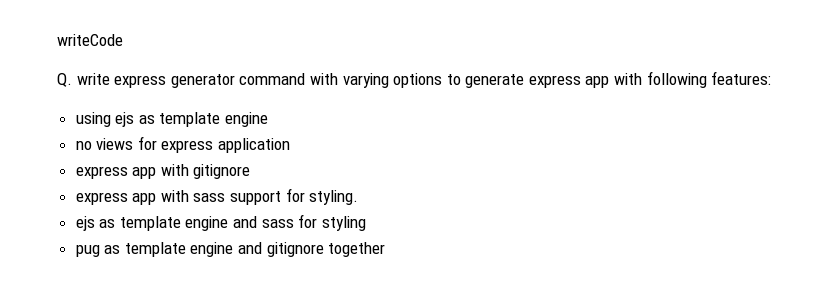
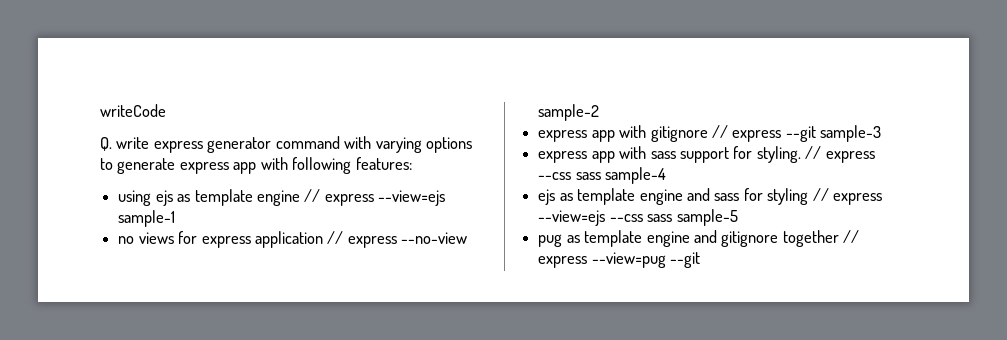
- using ejs as template engine
+ using ejs as template engine // express --view=ejs sample-1
- no views for express application
+ no views for express application // express --no-view sample-2
- express app with gitignore
+ express app with gitignore // express --git sample-3
+ // express --css sass sample-4
- ejs as template engine and sass for styling
+ ejs as template engine and sass for styling // express --view=ejs --css sass sample-5
- pug as template engine and gitignore together
+ pug as template engine and gitignore together // express --view=pug --git

